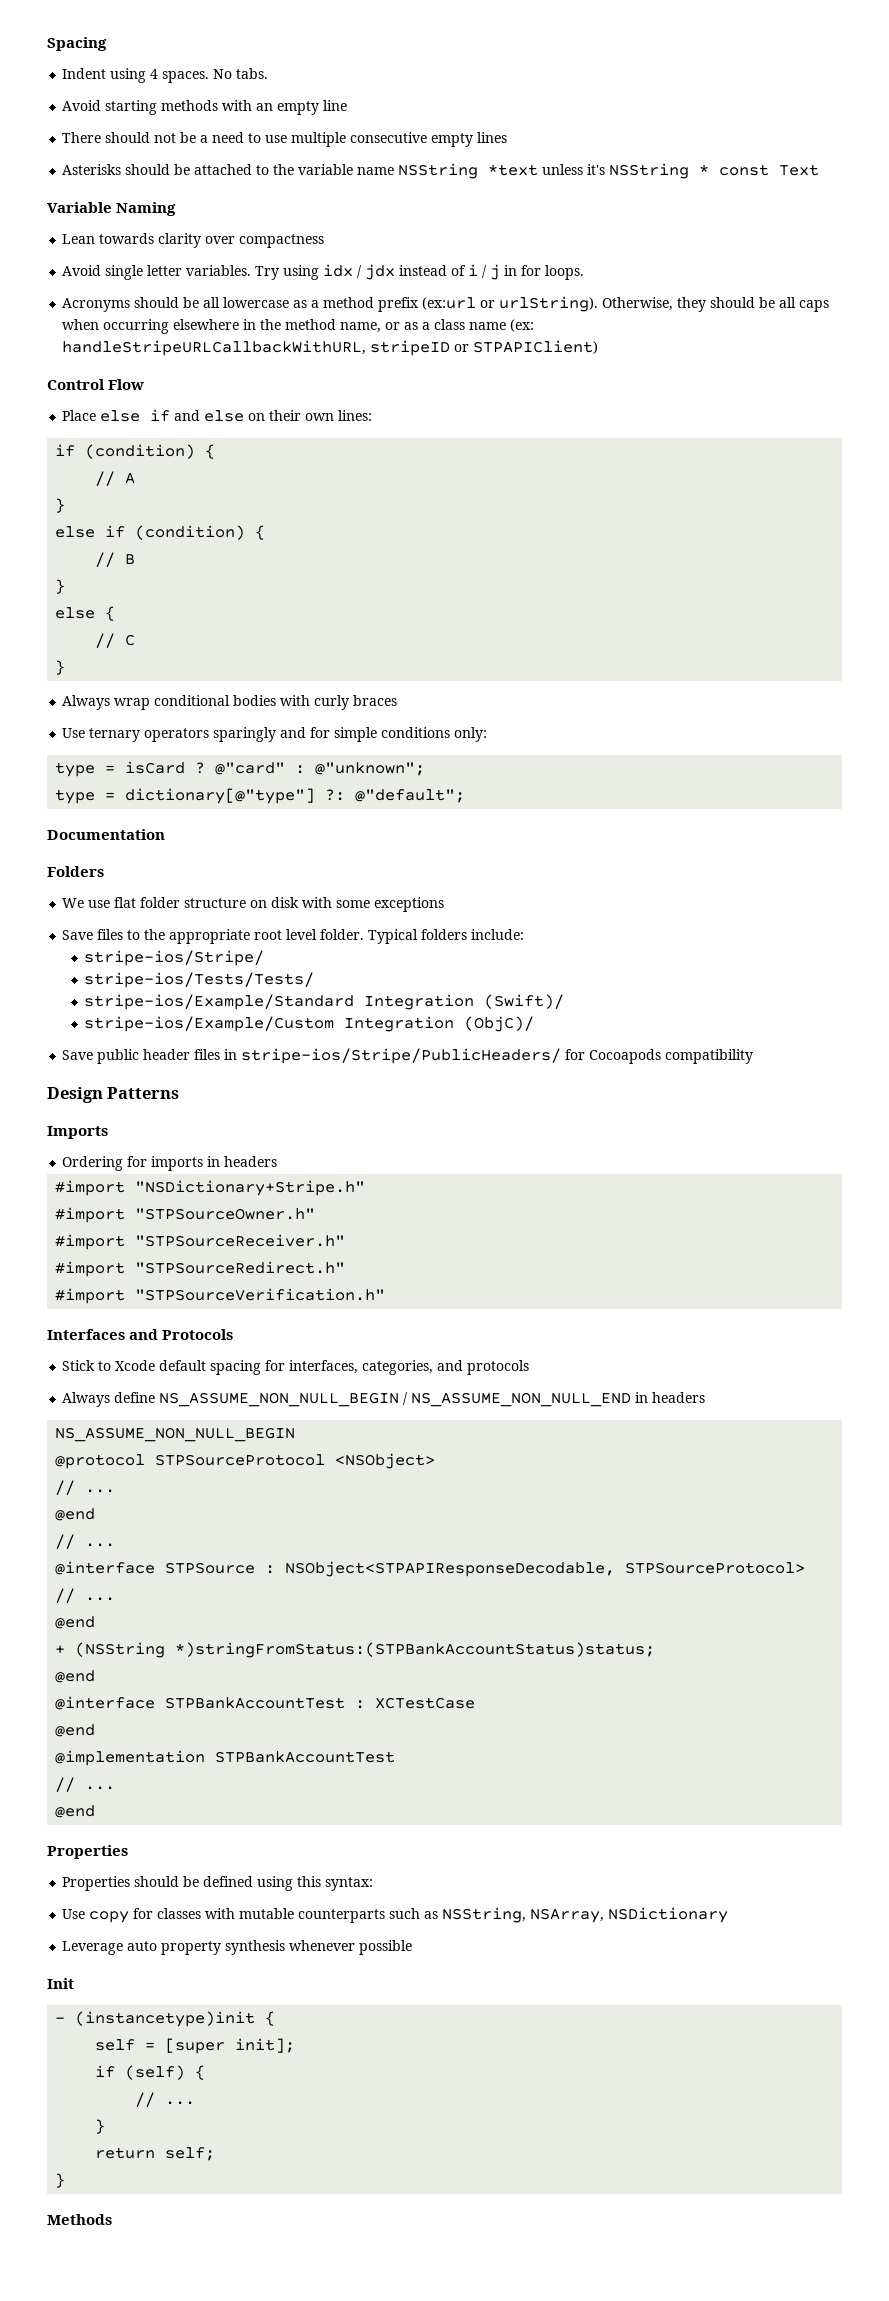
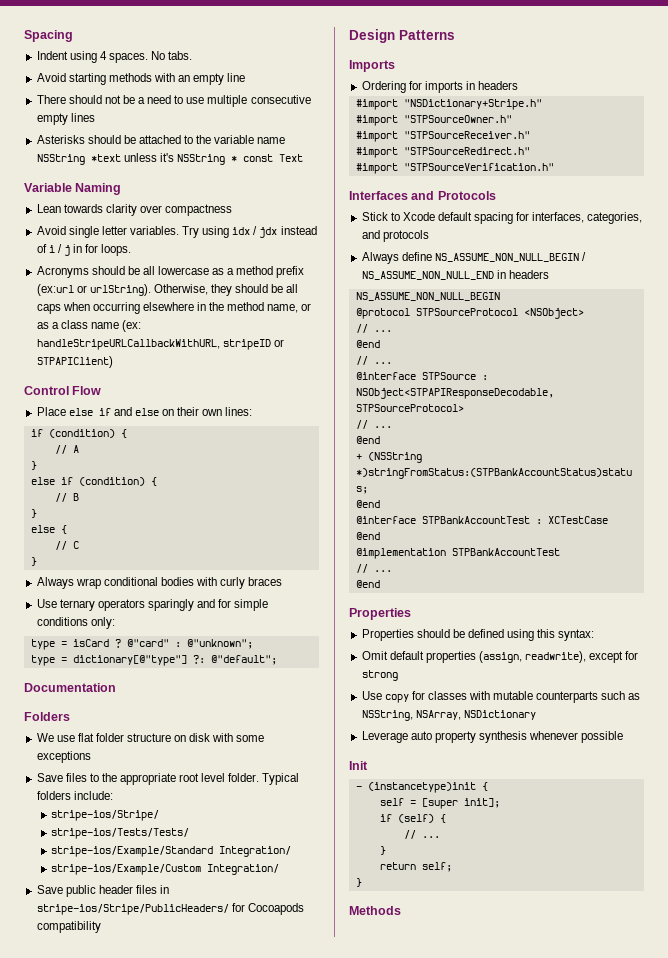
- stripe-ios/Example/Standard Integration (Swift)/
+ stripe-ios/Example/Standard Integration/
- stripe-ios/Example/Custom Integration (ObjC)/
+ stripe-ios/Example/Custom Integration/
+ Omit default properties (assign, readwrite), except for strong

